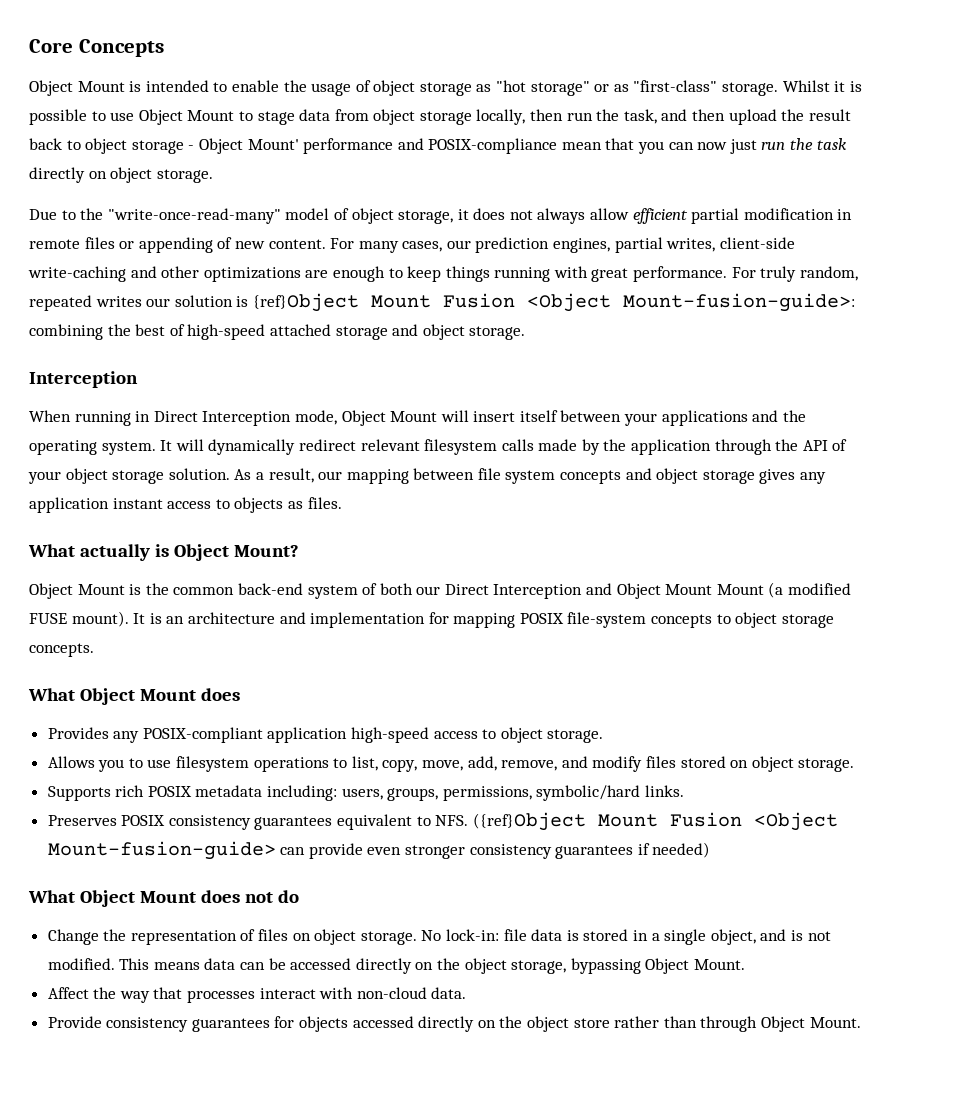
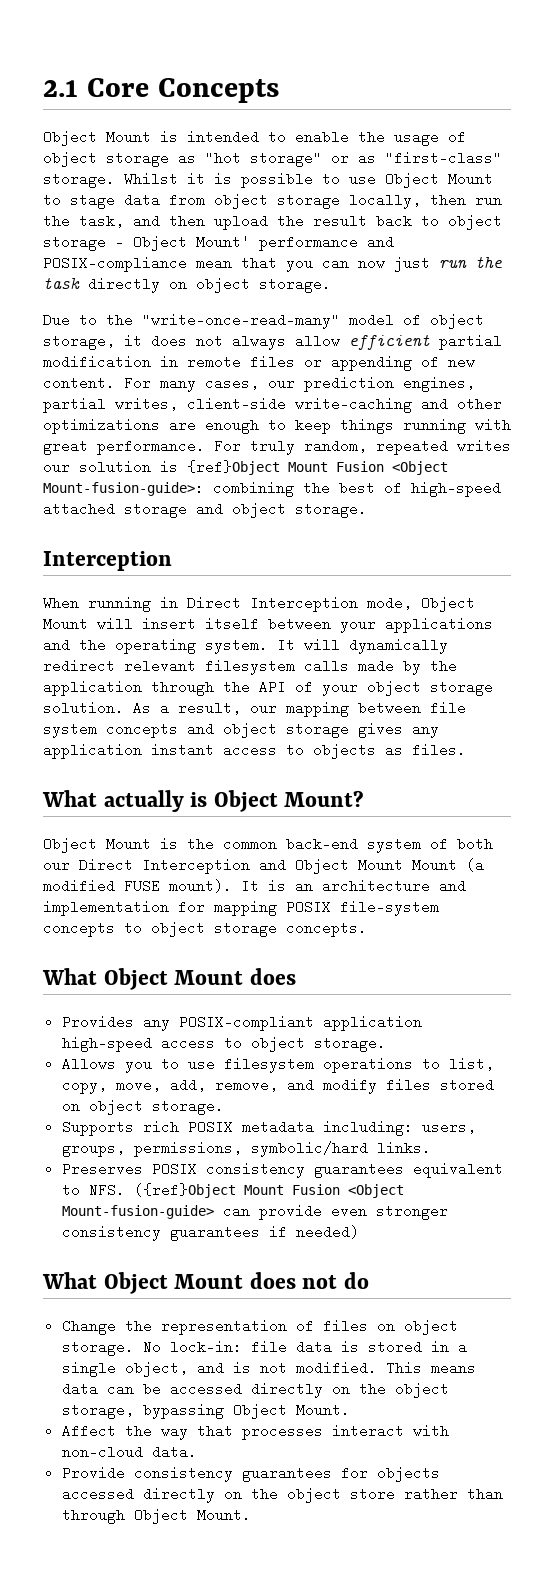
- Core Concepts
+ 2.1 Core Concepts

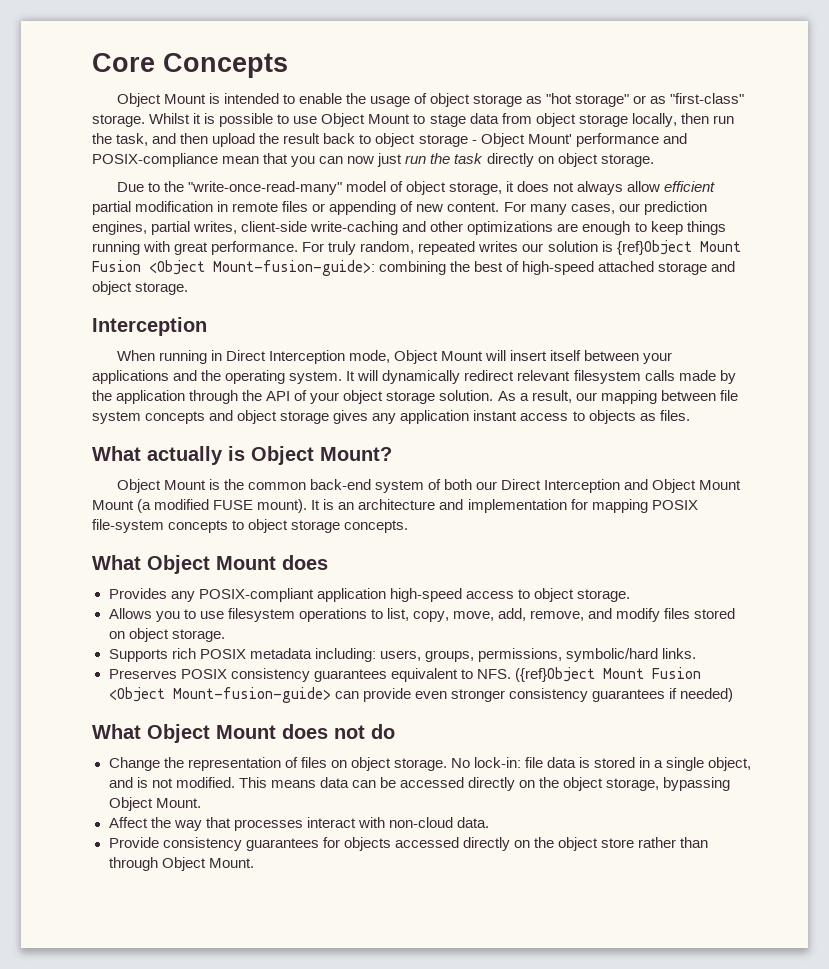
- 2.1 Core Concepts
+ Core Concepts

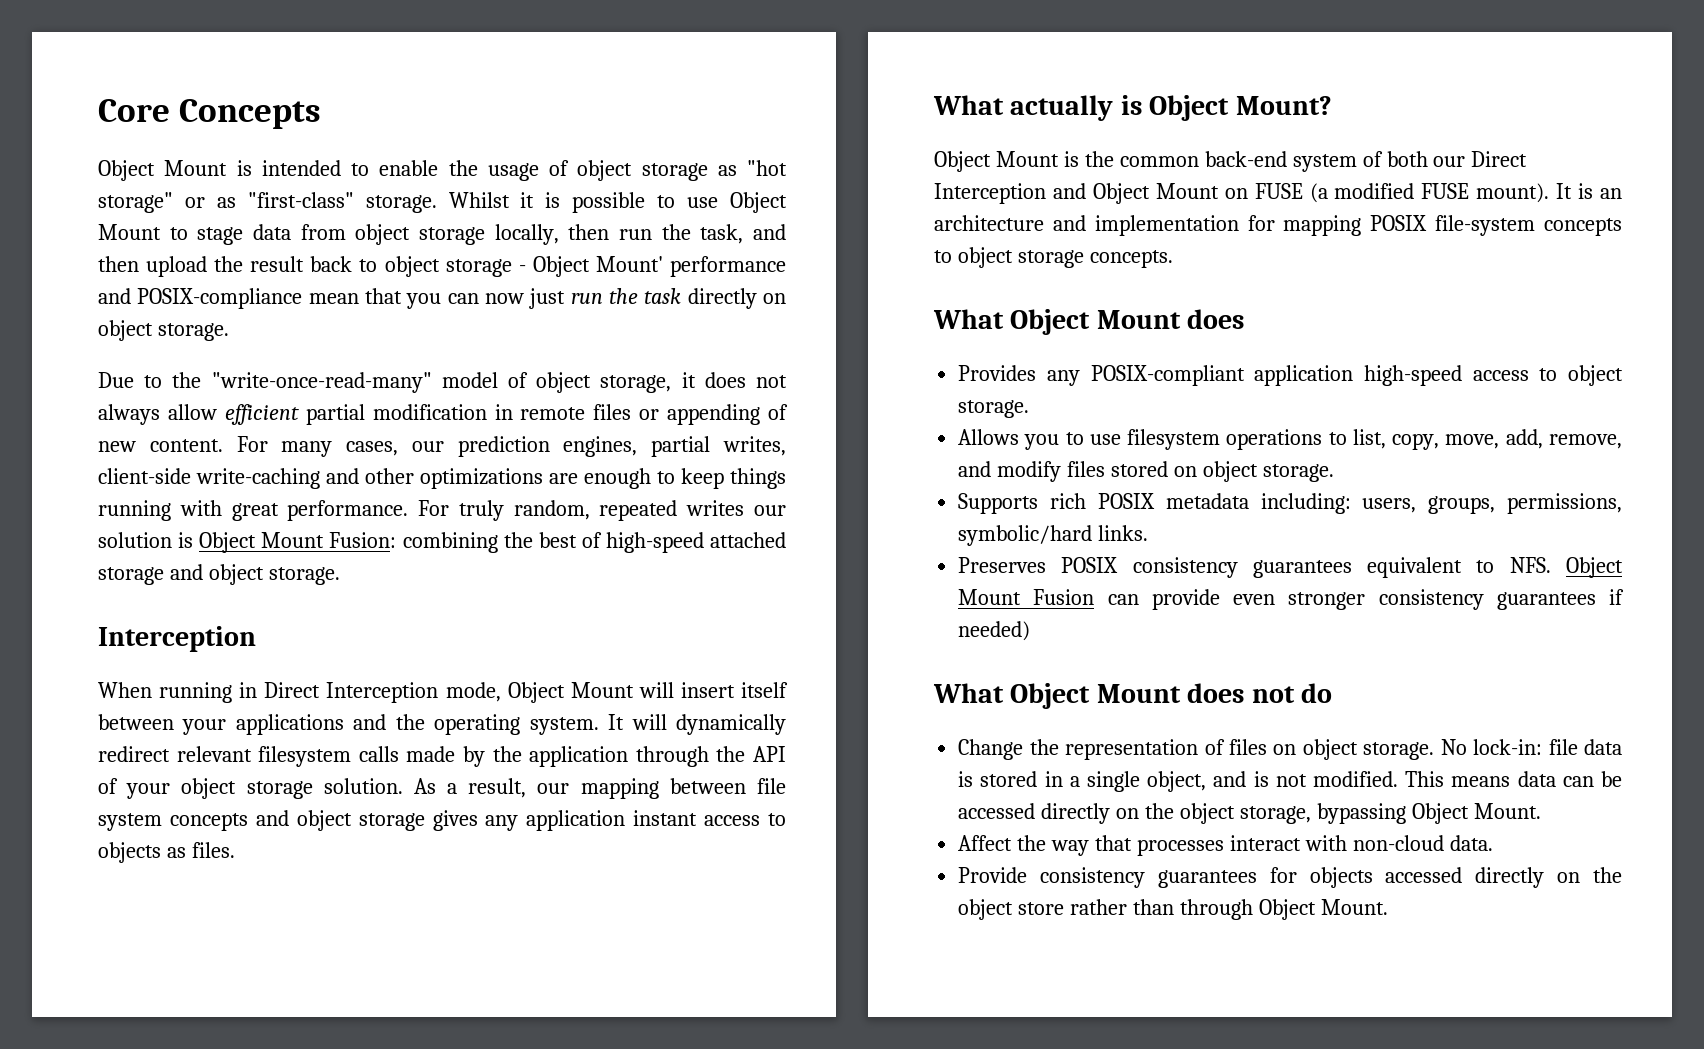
- For truly random, repeated writes our solution is {ref}Object Mount Fusion <Object Mount-fusion-guide>: combining the best of high-speed attached storage and object storage.
+ For truly random, repeated writes our solution is Object Mount Fusion: combining the best of high-speed attached storage and object storage.
- Object Mount is the common back-end system of both our Direct Interception and Object Mount Mount (a modified FUSE mount).
+ Object Mount is the common back-end system of both our Direct Interception and Object Mount on FUSE (a modified FUSE mount).
- Preserves POSIX consistency guarantees equivalent to NFS. ({ref}Object Mount Fusion <Object Mount-fusion-guide> can provide even stronger consistency guarantees if needed)
+ Preserves POSIX consistency guarantees equivalent to NFS. Object Mount Fusion can provide even stronger consistency guarantees if needed)

